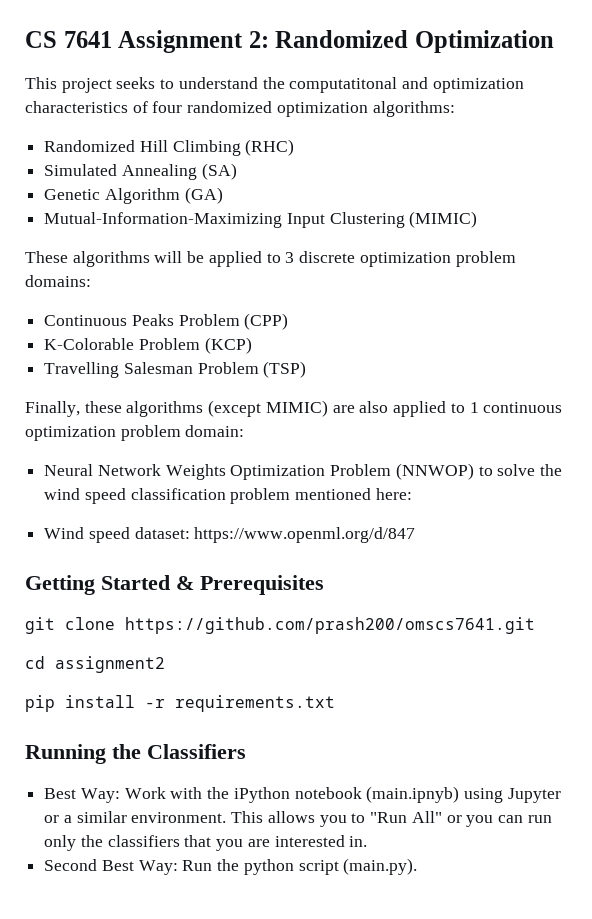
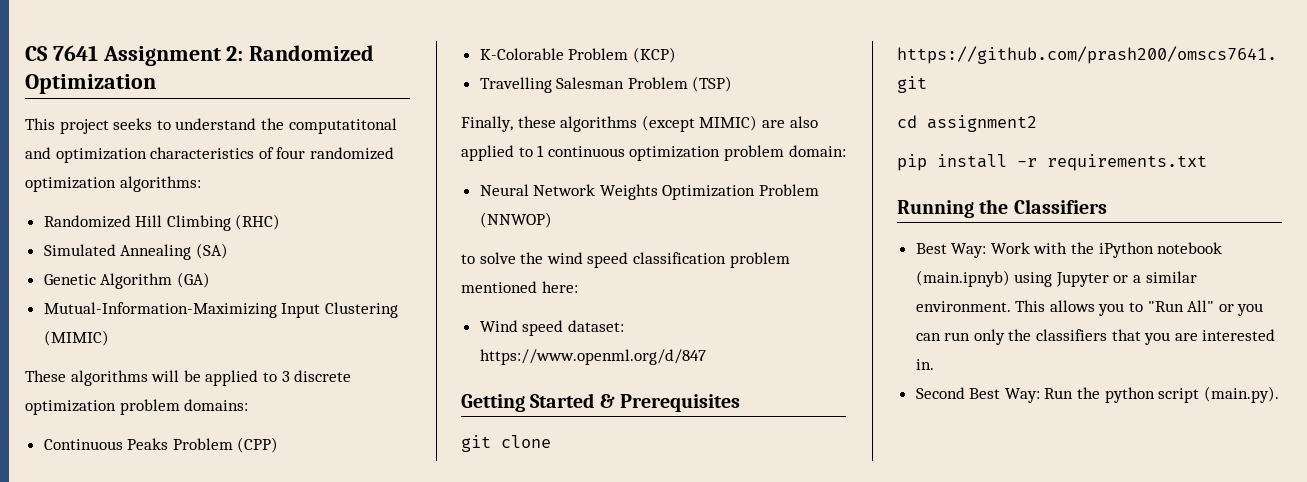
- Neural Network Weights Optimization Problem (NNWOP) to solve the wind speed classification problem mentioned here:
+ Neural Network Weights Optimization Problem (NNWOP)
+ to solve the wind speed classification problem mentioned here:

